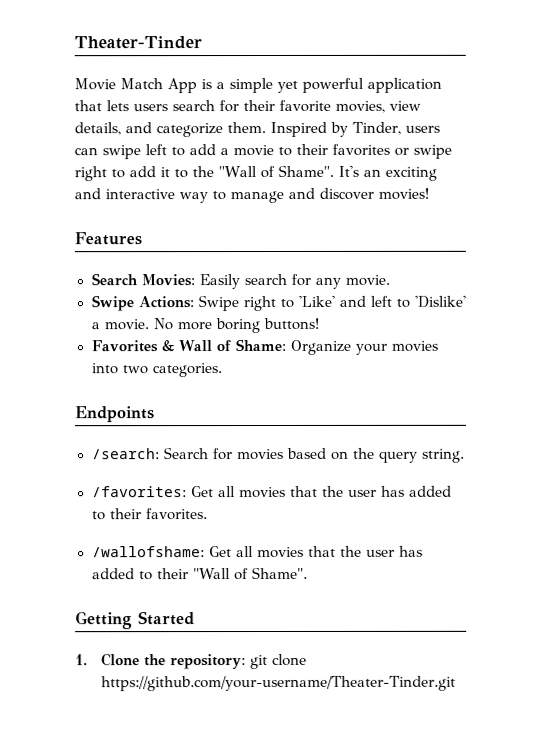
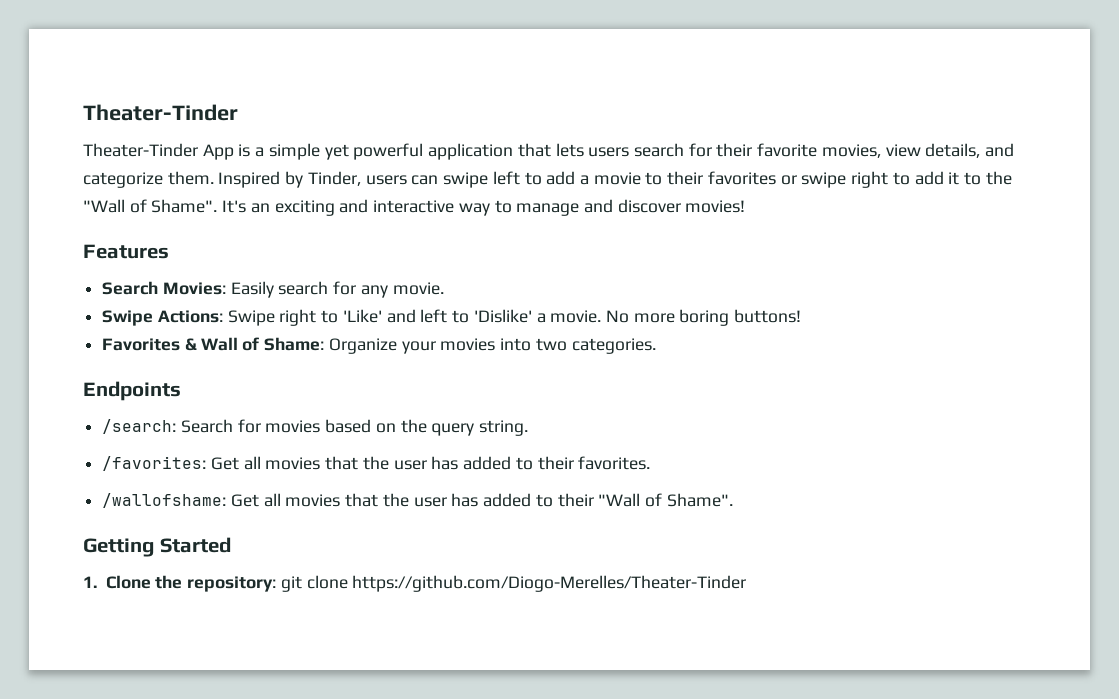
- Movie Match App is a simple yet powerful application that lets users search for their favorite movies, view details, and categorize them.
+ Theater-Tinder App is a simple yet powerful application that lets users search for their favorite movies, view details, and categorize them.
- 1. Clone the repository: git clone https://github.com/your-username/Theater-Tinder.git
+ 1. Clone the repository: git clone https://github.com/Diogo-Merelles/Theater-Tinder

